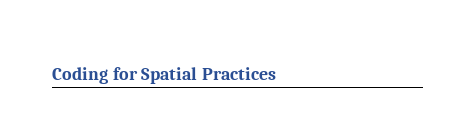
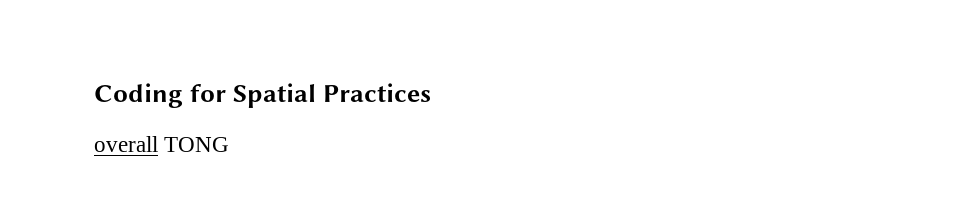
+ overall TONG

